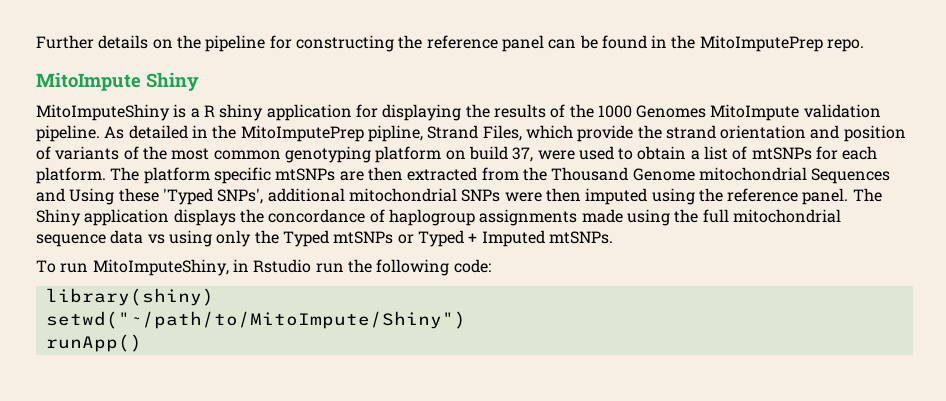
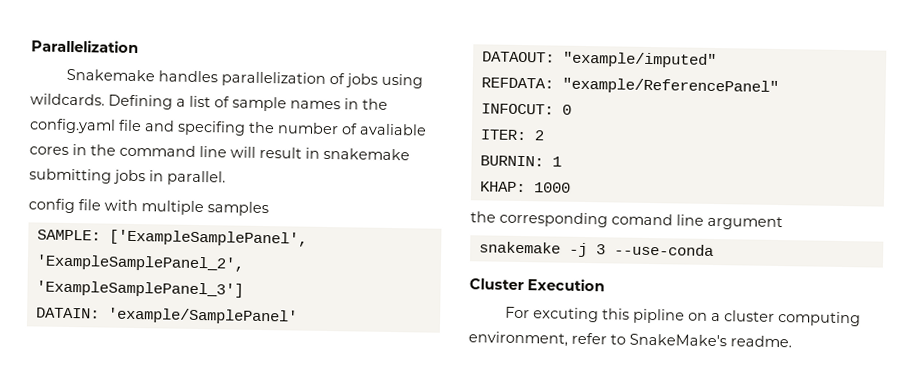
- Further details on the pipeline for constructing the reference panel can be found in the MitoImputePrep repo.
- MitoImpute Shiny
- MitoImputeShiny is a R shiny application for displaying the results of the 1000 Genomes MitoImpute validation pipeline. As detailed in the MitoImputePrep pipline, Strand Files, which provide the strand orientation and position of variants of the most common genotyping platform on build 37, were used to obtain a list of mtSNPs for each platform. The platform specific mtSNPs are then extracted from the Thousand Genome mitochondrial Sequences and Using these 'Typed SNPs', additional mitochondrial SNPs were then imputed using the reference panel. The Shiny application displays the concordance of haplogroup assignments made using the full mitochondrial sequence data vs using only the Typed mtSNPs or Typed + Imputed mtSNPs.
- To run MitoImputeShiny, in Rstudio run the following code:
- library(shiny)
- setwd("~/path/to/MitoImpute/Shiny")
- runApp()
+ Parallelization
+ Snakemake handles parallelization of jobs using wildcards. Defining a list of sample names in the config.yaml file and specifing the number of avaliable cores in the command line will result in snakemake submitting jobs in parallel.
+ config file with multiple samples
+ SAMPLE: ['ExampleSamplePanel', 'ExampleSamplePanel_2', 'ExampleSamplePanel_3']
+ DATAIN: 'example/SamplePanel'
+ DATAOUT: "example/imputed"
+ REFDATA: "example/ReferencePanel"
+ INFOCUT: 0
+ ITER: 2
+ BURNIN: 1
+ KHAP: 1000
+ the corresponding comand line argument
+ snakemake -j 3 --use-conda
+ Cluster Execution
+ For excuting this pipline on a cluster computing environment, refer to SnakeMake's readme.

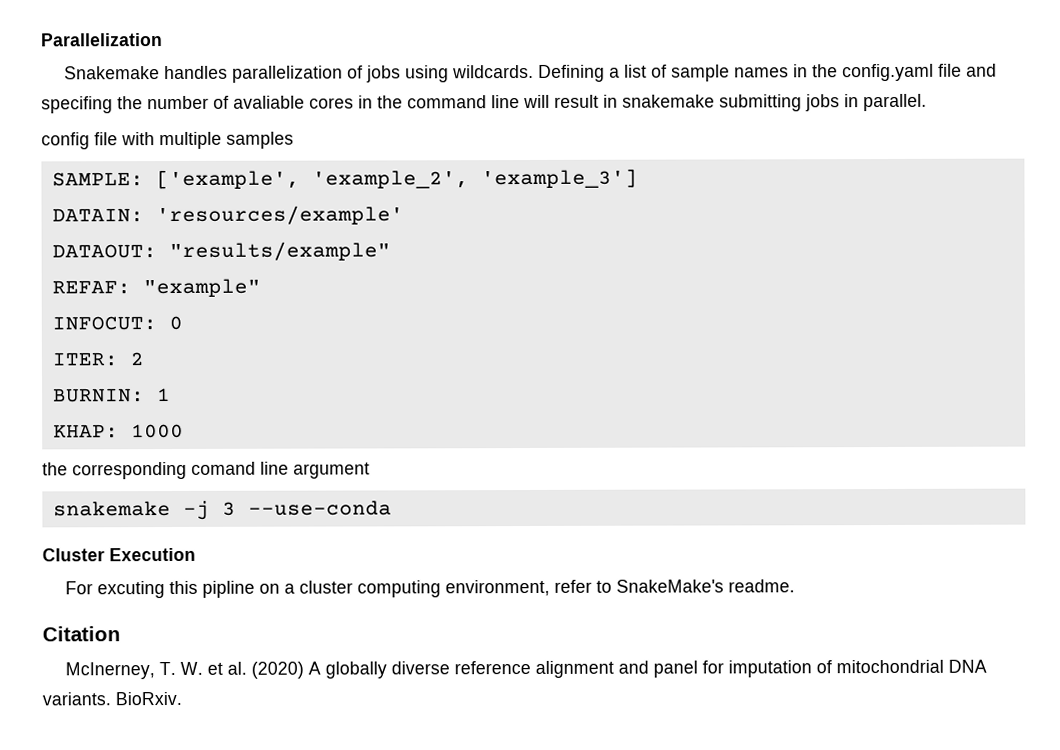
- SAMPLE: ['ExampleSamplePanel', 'ExampleSamplePanel_2', 'ExampleSamplePanel_3']
+ SAMPLE: ['example', 'example_2', 'example_3']
- DATAIN: 'example/SamplePanel'
+ DATAIN: 'resources/example'
- DATAOUT: "example/imputed"
- REFDATA: "example/ReferencePanel"
+ DATAOUT: "results/example"
+ REFAF: "example"
+ Citation
+ McInerney, T. W. et al. (2020) A globally diverse reference alignment and panel for imputation of mitochondrial DNA variants. BioRxiv.

